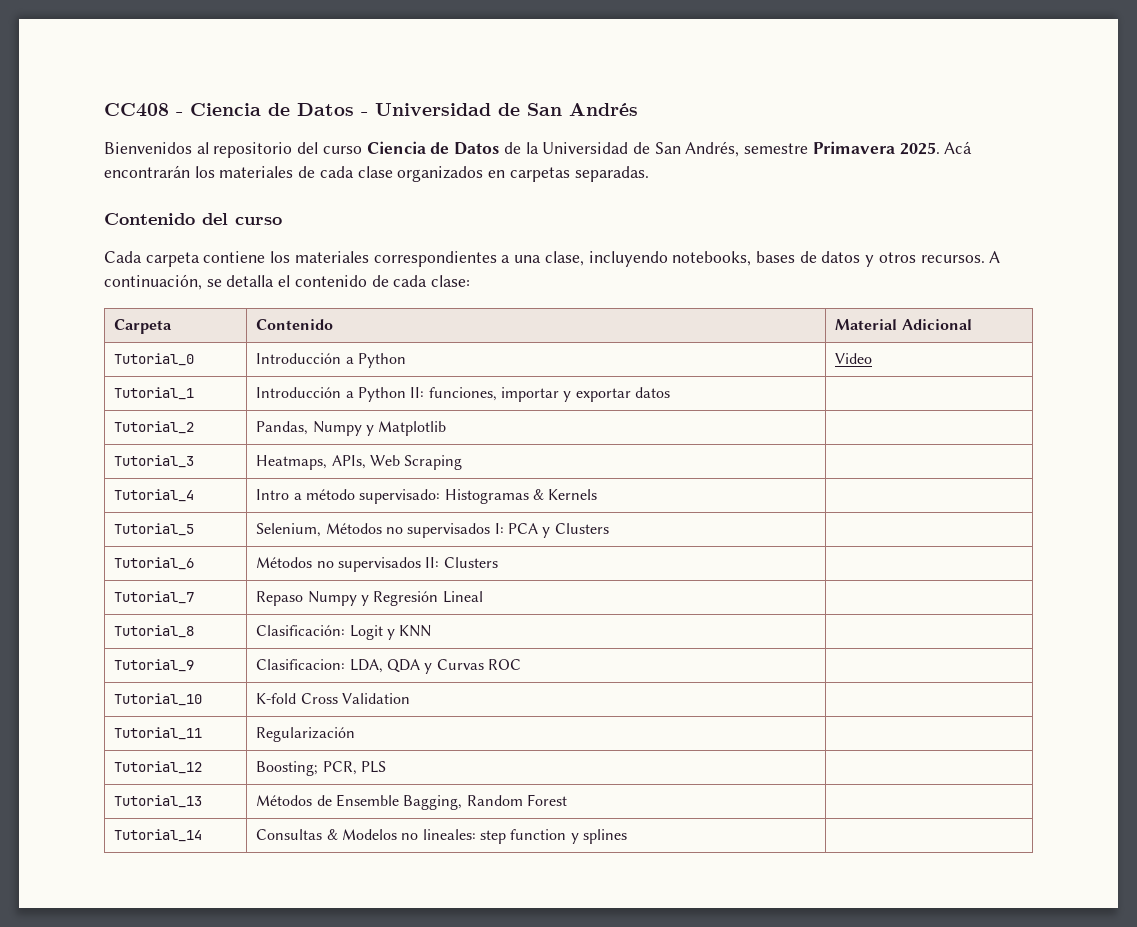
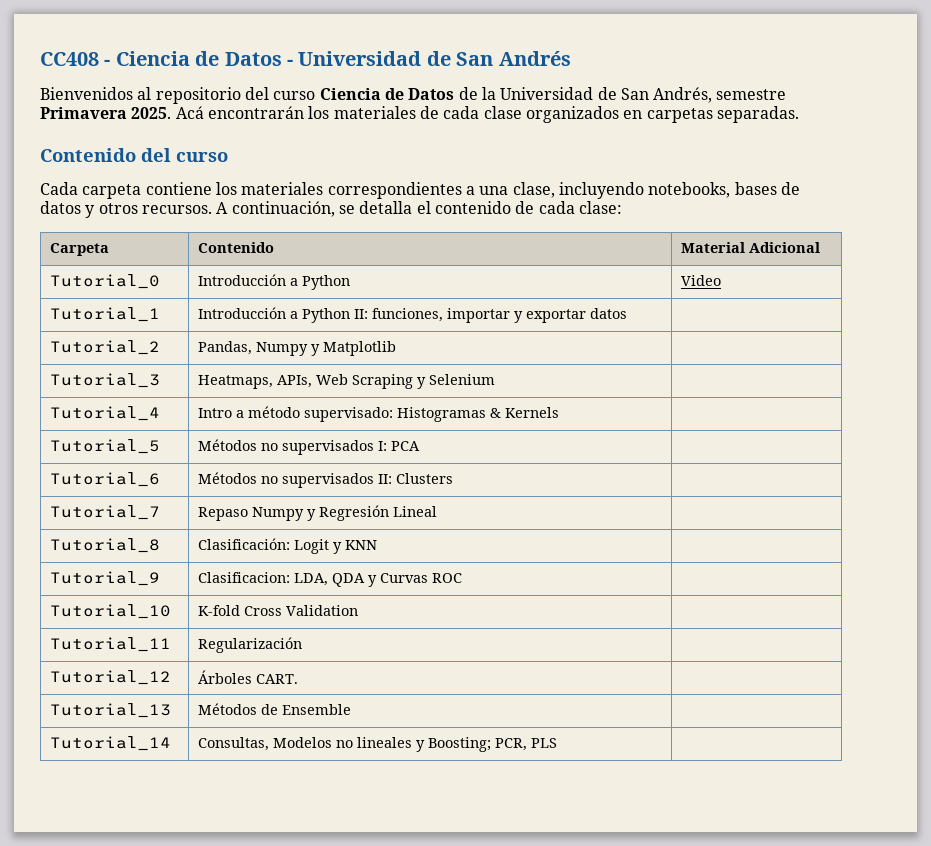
- Tutorial_3 | Heatmaps, APIs, Web Scraping |
+ Tutorial_3 | Heatmaps, APIs, Web Scraping y Selenium |
- Tutorial_5 | Selenium, Métodos no supervisados I: PCA y Clusters |
+ Tutorial_5 | Métodos no supervisados I: PCA |
- Tutorial_12 | Boosting; PCR, PLS |
+ Tutorial_12 | Árboles CART. |
- Tutorial_13 | Métodos de Ensemble Bagging, Random Forest |
- Tutorial_14 | Consultas & Modelos no lineales: step function y splines |
+ Tutorial_13 | Métodos de Ensemble |
+ Tutorial_14 | Consultas, Modelos no lineales y Boosting; PCR, PLS |

